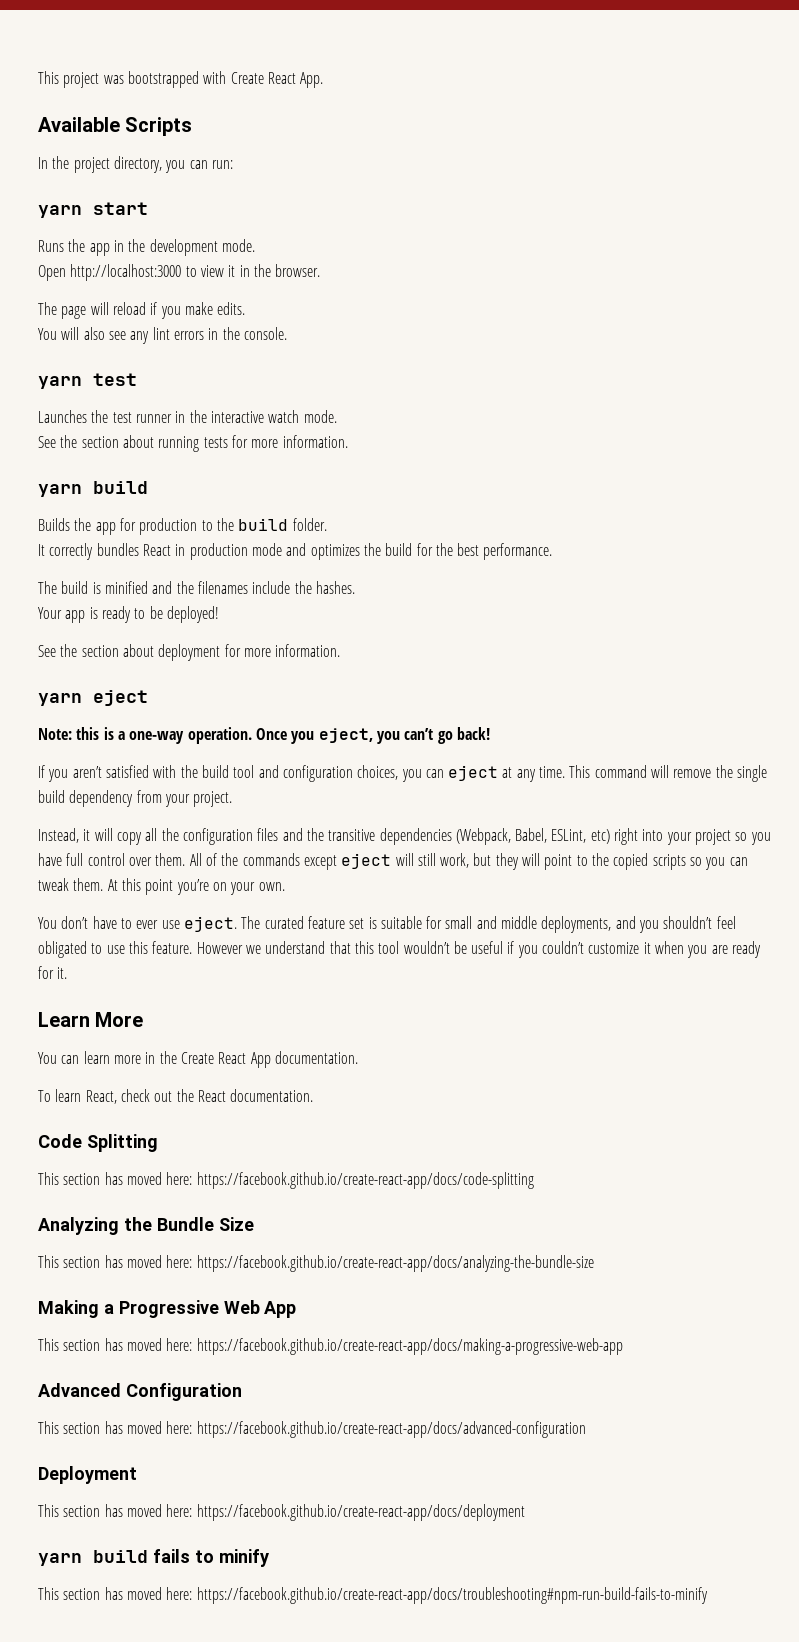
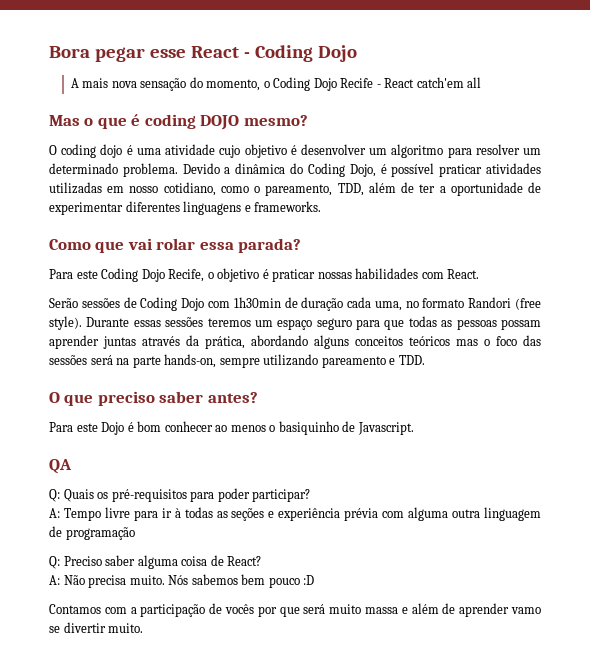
- This project was bootstrapped with Create React App.
- Available Scripts
- In the project directory, you can run:
- yarn start
- Runs the app in the development mode.
- Open http://localhost:3000 to view it in the browser.
- The page will reload if you make edits.
- You will also see any lint errors in the console.
- yarn test
- Launches the test runner in the interactive watch mode.
- See the section about running tests for more information.
- yarn build
- Builds the app for production to the build folder.
- It correctly bundles React in production mode and optimizes the build for the best performance.
- The build is minified and the filenames include the hashes.
- Your app is ready to be deployed!
- See the section about deployment for more information.
- yarn eject
- Note: this is a one-way operation. Once you eject, you can’t go back!
- If you aren’t satisfied with the build tool and configuration choices, you can eject at any time. This command will remove the single build dependency from your project.
- Instead, it will copy all the configuration files and the transitive dependencies (Webpack, Babel, ESLint, etc) right into your project so you have full control over them. All of the commands except eject will still work, but they will point to the copied scripts so you can tweak them. At this point you’re on your own.
- You don’t have to ever use eject. The curated feature set is suitable for small and middle deployments, and you shouldn’t feel obligated to use this feature. However we understand that this tool wouldn’t be useful if you couldn’t customize it when you are ready for it.
- Learn More
- You can learn more in the Create React App documentation.
- To learn React, check out the React documentation.
- Code Splitting
- This section has moved here: https://facebook.github.io/create-react-app/docs/code-splitting
- Analyzing the Bundle Size
- This section has moved here: https://facebook.github.io/create-react-app/docs/analyzing-the-bundle-size
- Making a Progressive Web App
- This section has moved here: https://facebook.github.io/create-react-app/docs/making-a-progressive-web-app
- Advanced Configuration
- This section has moved here: https://facebook.github.io/create-react-app/docs/advanced-configuration
- Deployment
- This section has moved here: https://facebook.github.io/create-react-app/docs/deployment
- yarn build fails to minify
- This section has moved here: https://facebook.github.io/create-react-app/docs/troubleshooting#npm-run-build-fails-to-minify
+ Bora pegar esse React - Coding Dojo
+ A mais nova sensação do momento, o Coding Dojo Recife - React catch'em all
+ Mas o que é coding DOJO mesmo?
+ O coding dojo é uma atividade cujo objetivo é desenvolver um algoritmo para resolver um determinado problema. Devido a dinâmica do Coding Dojo, é possível praticar atividades utilizadas em nosso cotidiano, como o pareamento, TDD, além de ter a oportunidade de experimentar diferentes linguagens e frameworks.
+ Como que vai rolar essa parada?
+ Para este Coding Dojo Recife, o objetivo é praticar nossas habilidades com React.
+ Serão sessões de Coding Dojo com 1h30min de duração cada uma, no formato Randori (free style). Durante essas sessões teremos um espaço seguro para que todas as pessoas possam aprender juntas através da prática, abordando alguns conceitos teóricos mas o foco das sessões será na parte hands-on, sempre utilizando pareamento e TDD.
+ O que preciso saber antes?
+ Para este Dojo é bom conhecer ao menos o basiquinho de Javascript.
+ QA
+ Q: Quais os pré-requisitos para poder participar?
+ A: Tempo livre para ir à todas as seções e experiência prévia com alguma outra linguagem de programação
+ Q: Preciso saber alguma coisa de React?
+ A: Não precisa muito. Nós sabemos bem pouco :D
+ Contamos com a participação de vocês por que será muito massa e além de aprender vamo se divertir muito.

